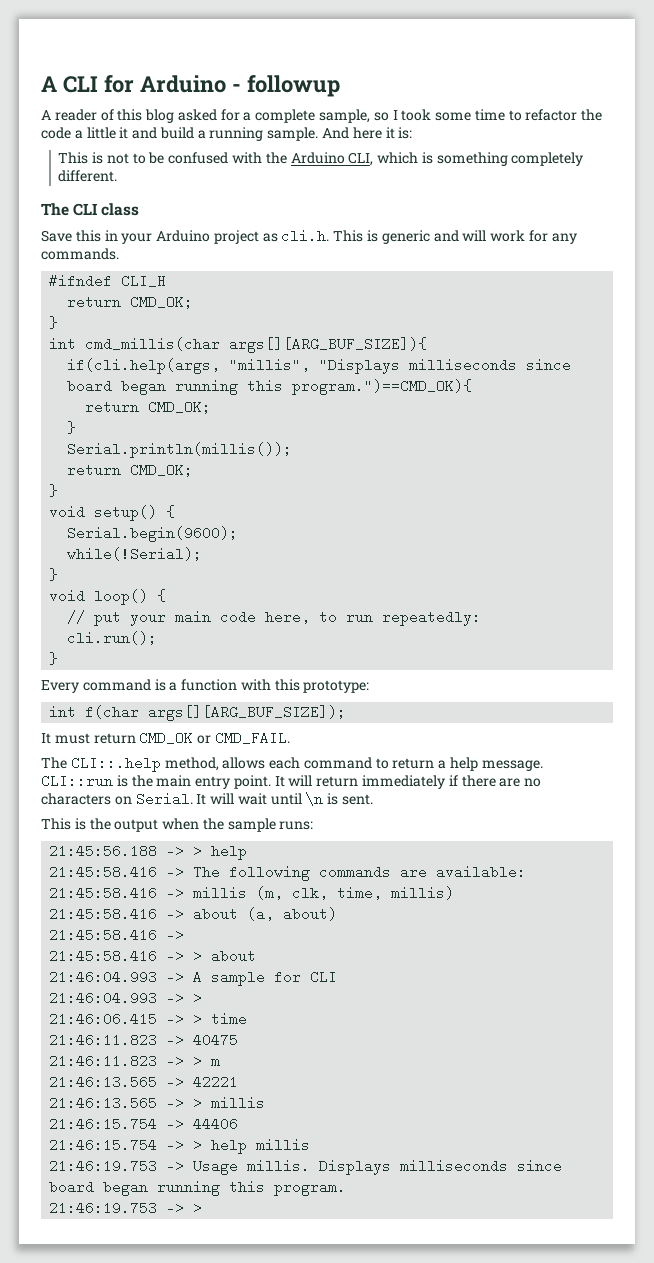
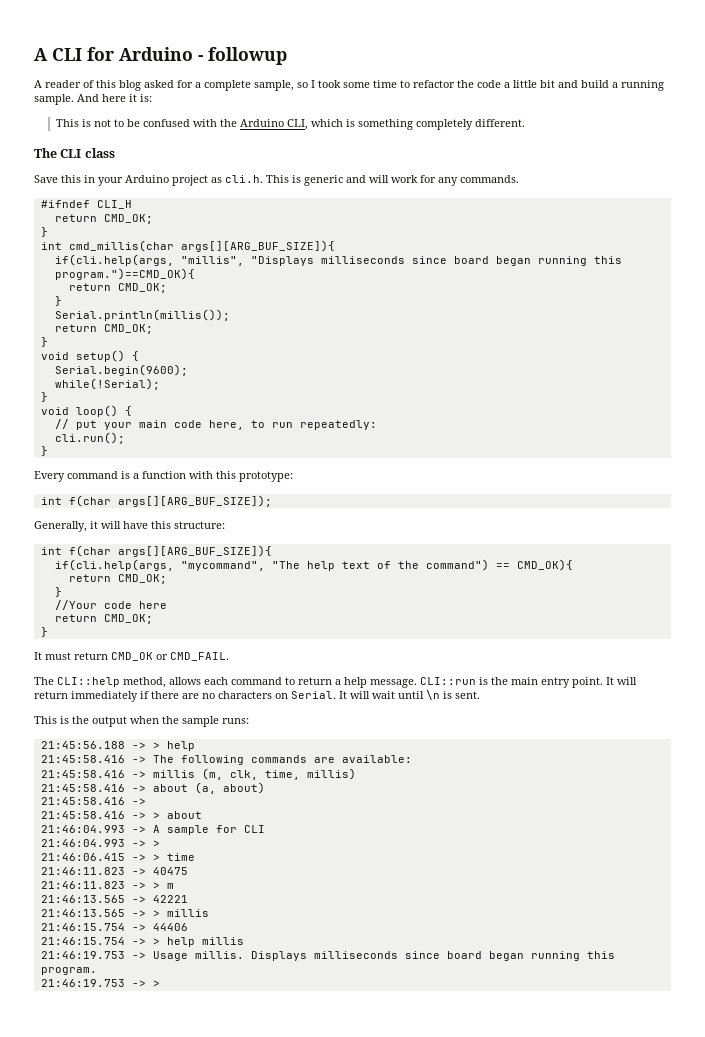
- A reader of this blog asked for a complete sample, so I took some time to refactor the code a little it and build a running sample.
+ A reader of this blog asked for a complete sample, so I took some time to refactor the code a little bit and build a running sample.
+ Generally, it will have this structure:
+ int f(char args[][ARG_BUF_SIZE]){
+ if(cli.help(args, "mycommand", "The help text of the command") == CMD_OK){
+ return CMD_OK;
+ }
+ //Your code here
+ return CMD_OK;
+ }
- The CLI::.help method, allows each command to return a help message.
+ The CLI::help method, allows each command to return a help message.

